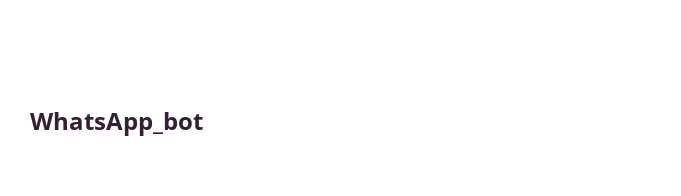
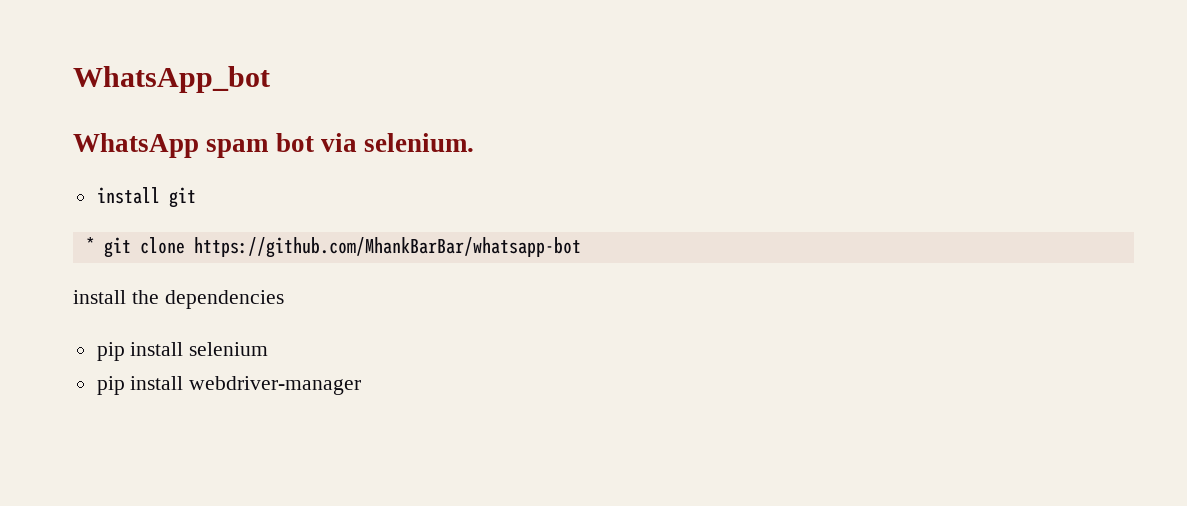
+ WhatsApp spam bot via selenium.
+ install git
+ * git clone https://github.com/MhankBarBar/whatsapp-bot
+ install the dependencies
+ pip install selenium
+ pip install webdriver-manager

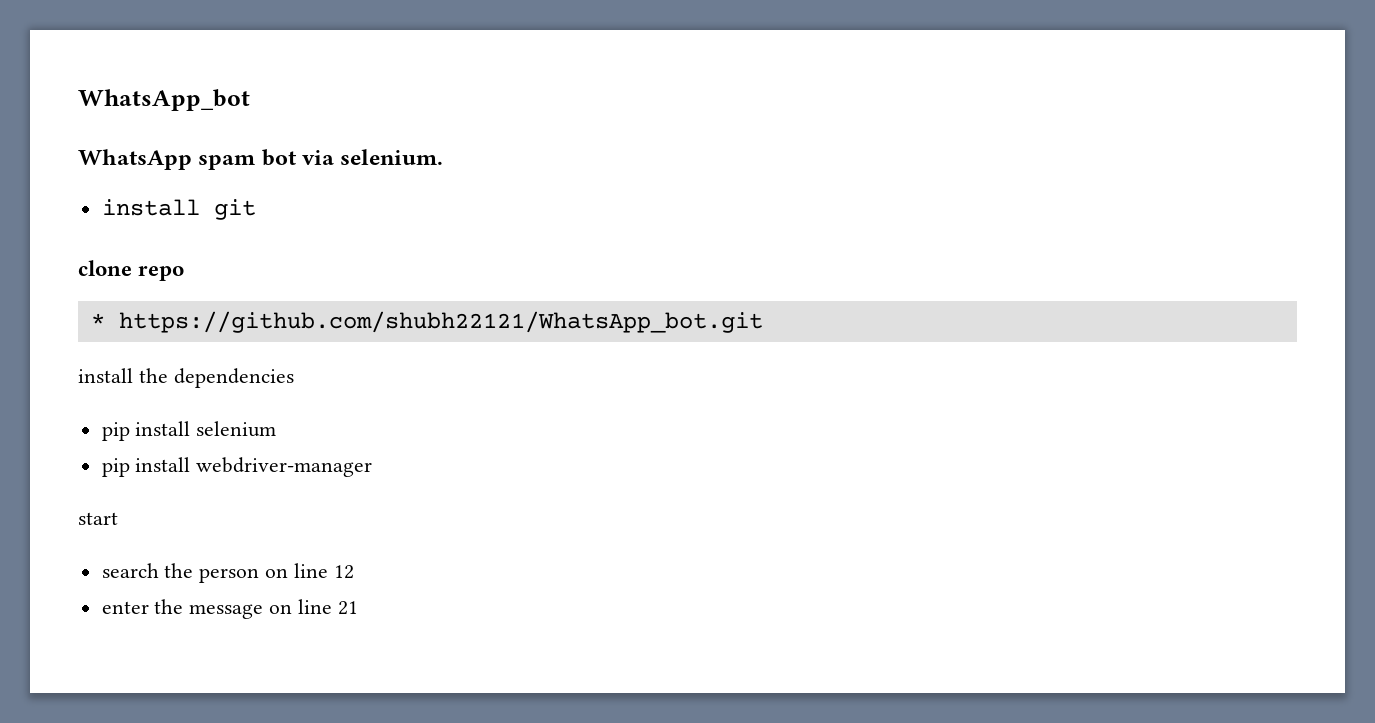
+ clone repo
- * git clone https://github.com/MhankBarBar/whatsapp-bot
+ * https://github.com/shubh22121/WhatsApp_bot.git
+ start
+ search the person on line 12
+ enter the message on line 21

